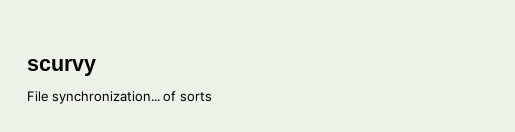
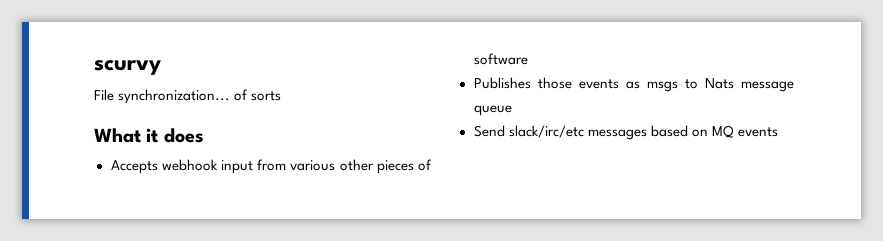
+ What it does
+ Accepts webhook input from various other pieces of software
+ Publishes those events as msgs to Nats message queue
+ Send slack/irc/etc messages based on MQ events

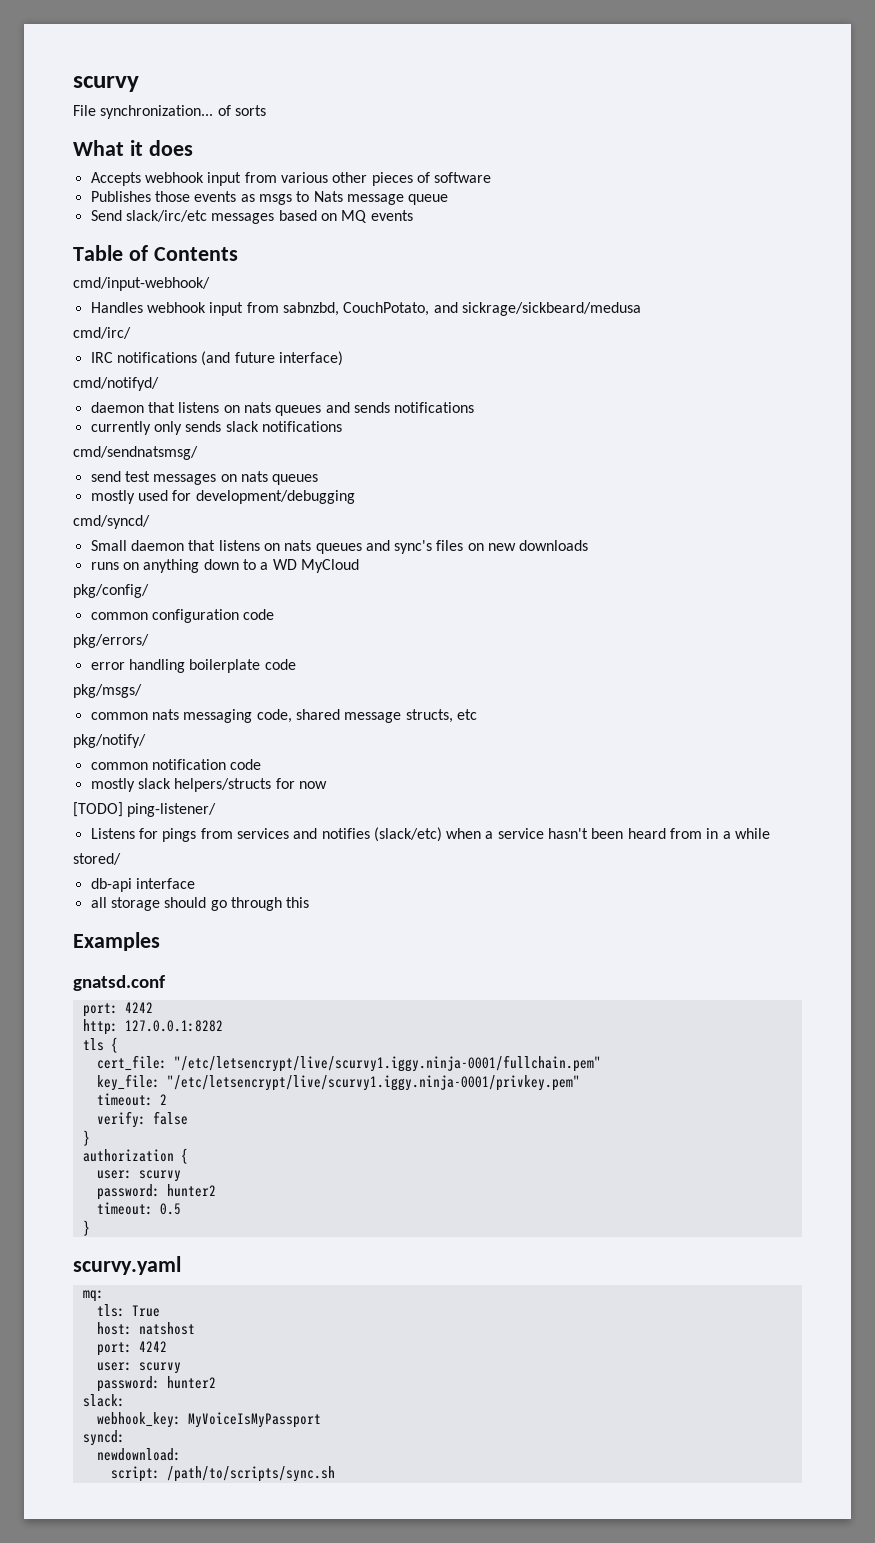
+ Table of Contents
+ cmd/input-webhook/
+ Handles webhook input from sabnzbd, CouchPotato, and sickrage/sickbeard/medusa
+ cmd/irc/
+ IRC notifications (and future interface)
+ cmd/notifyd/
+ daemon that listens on nats queues and sends notifications
+ currently only sends slack notifications
+ cmd/sendnatsmsg/
+ send test messages on nats queues
+ mostly used for development/debugging
+ cmd/syncd/
+ Small daemon that listens on nats queues and sync's files on new downloads
+ runs on anything down to a WD MyCloud
+ pkg/config/
+ common configuration code
+ pkg/errors/
+ error handling boilerplate code
+ pkg/msgs/
+ common nats messaging code, shared message structs, etc
+ pkg/notify/
+ common notification code
+ mostly slack helpers/structs for now
+ [TODO] ping-listener/
+ Listens for pings from services and notifies (slack/etc) when a service hasn't been heard from in a while
+ stored/
+ db-api interface
+ all storage should go through this
+ Examples
+ gnatsd.conf
+ port: 4242
+ http: 127.0.0.1:8282
+ tls {
+ cert_file: "/etc/letsencrypt/live/scurvy1.iggy.ninja-0001/fullchain.pem"
+ key_file: "/etc/letsencrypt/live/scurvy1.iggy.ninja-0001/privkey.pem"
+ timeout: 2
+ verify: false
+ }
+ authorization {
+ user: scurvy
+ password: hunter2
+ timeout: 0.5
+ }
+ scurvy.yaml
+ mq:
+ tls: True
+ host: natshost
+ port: 4242
+ user: scurvy
+ password: hunter2
+ slack:
+ webhook_key: MyVoiceIsMyPassport
+ syncd:
+ newdownload:
+ script: /path/to/scripts/sync.sh

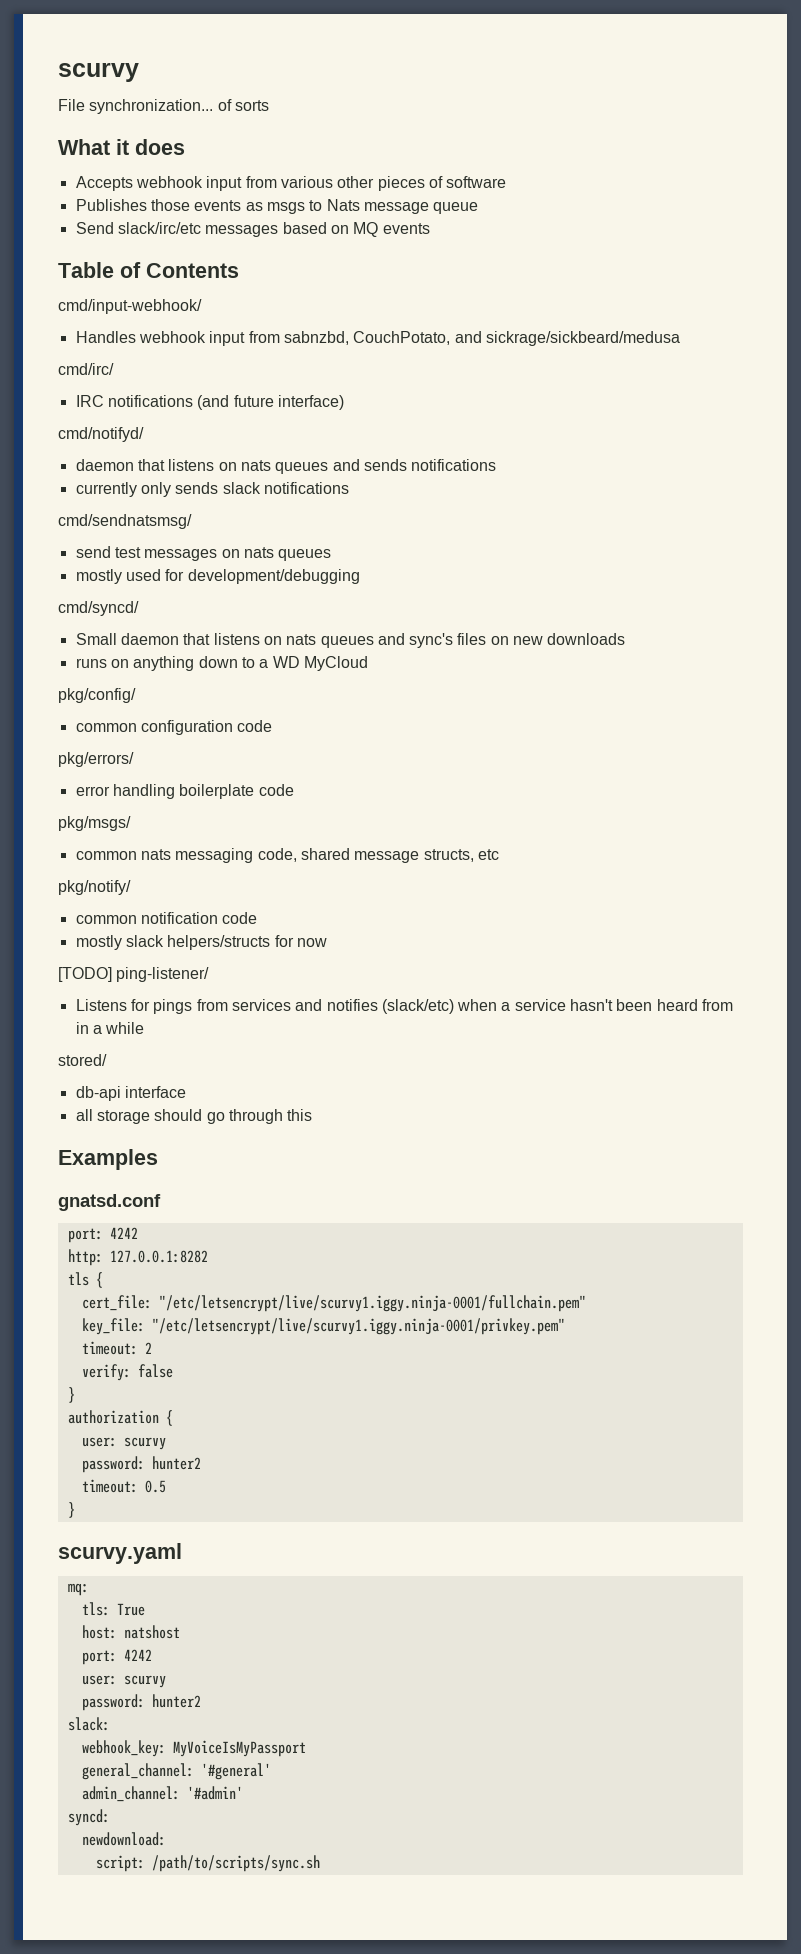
+ general_channel: '#general'
+ admin_channel: '#admin'

